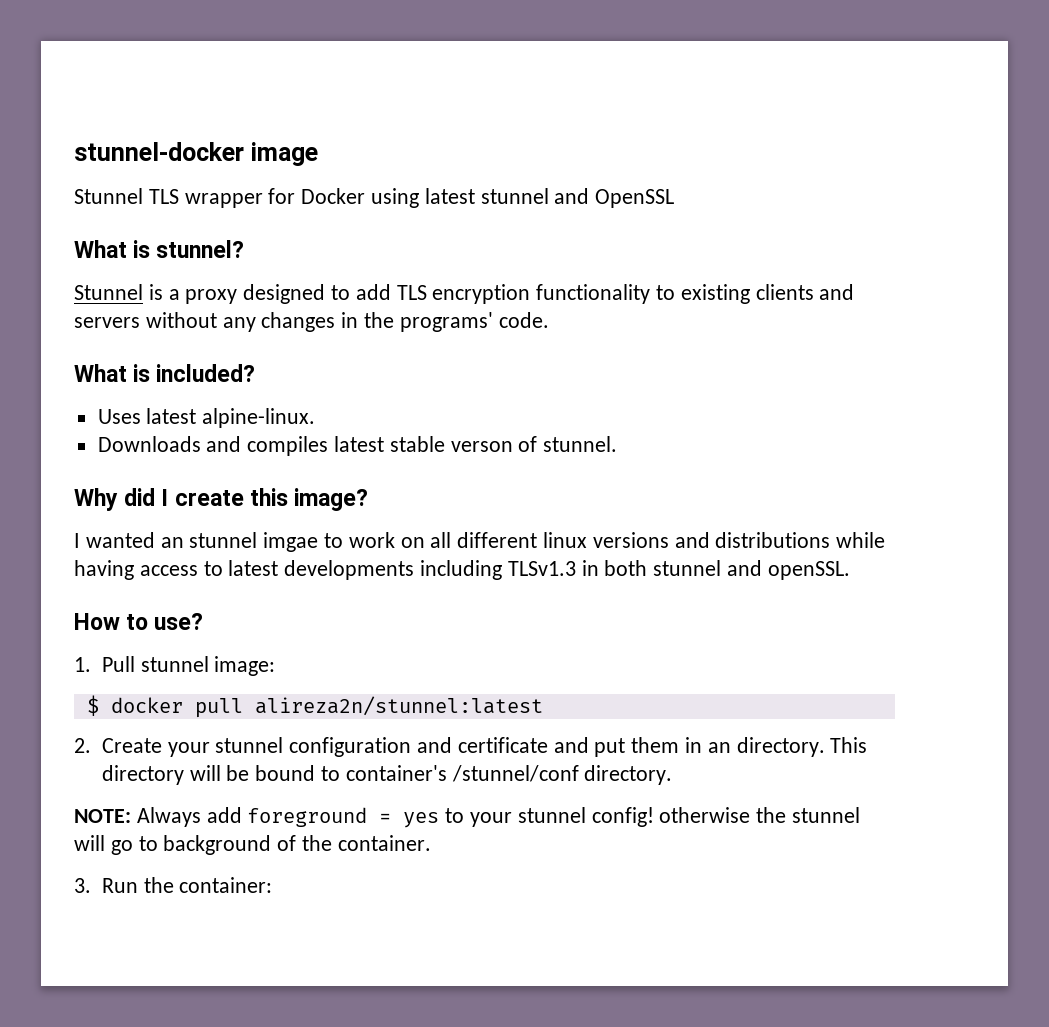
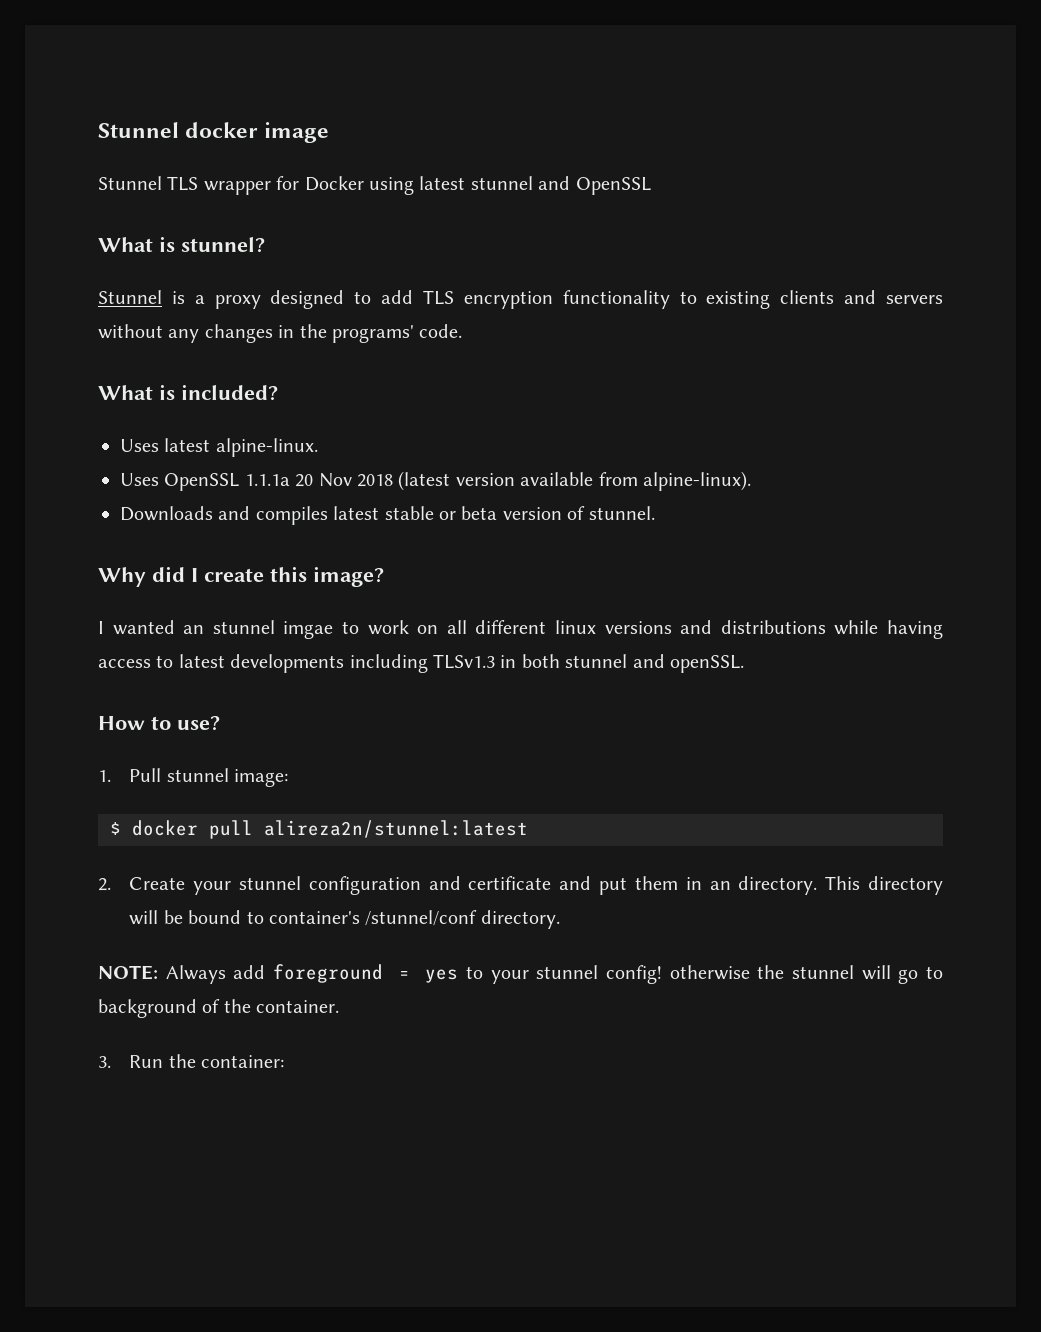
- stunnel-docker image
+ Stunnel docker image
+ Uses OpenSSL 1.1.1a 20 Nov 2018 (latest version available from alpine-linux).
- Downloads and compiles latest stable verson of stunnel.
+ Downloads and compiles latest stable or beta version of stunnel.

